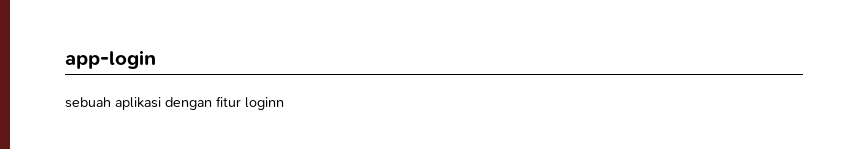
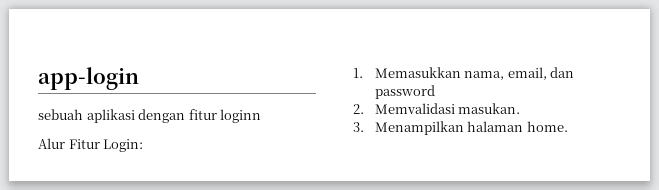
+ Alur Fitur Login:
+ 1. Memasukkan nama, email, dan password
+ 2. Memvalidasi masukan.
+ 3. Menampilkan halaman home.

